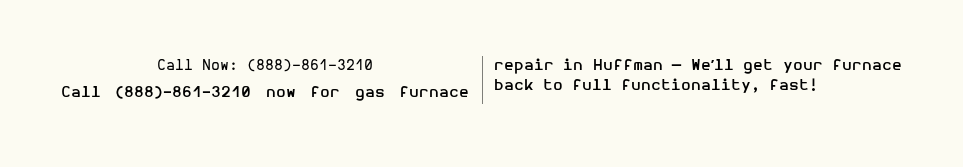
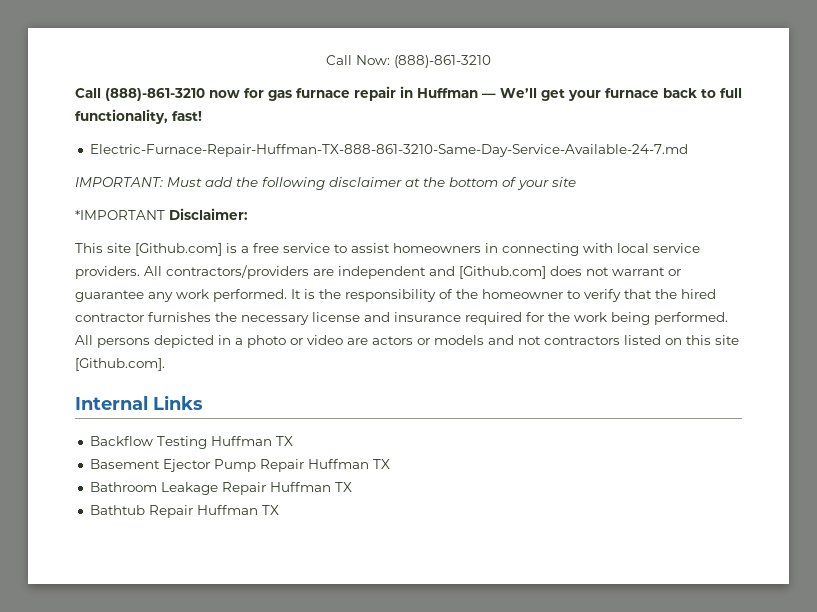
+ Electric-Furnace-Repair-Huffman-TX-888-861-3210-Same-Day-Service-Available-24-7.md
+ IMPORTANT: Must add the following disclaimer at the bottom of your site
+ *IMPORTANT Disclaimer:
+ This site [Github.com] is a free service to assist homeowners in connecting with local service providers. All contractors/providers are independent and [Github.com] does not warrant or guarantee any work performed. It is the responsibility of the homeowner to verify that the hired contractor furnishes the necessary license and insurance required for the work being performed. All persons depicted in a photo or video are actors or models and not contractors listed on this site [Github.com].
+ Internal Links
+ Backflow Testing Huffman TX
+ Basement Ejector Pump Repair Huffman TX
+ Bathroom Leakage Repair Huffman TX
+ Bathtub Repair Huffman TX

